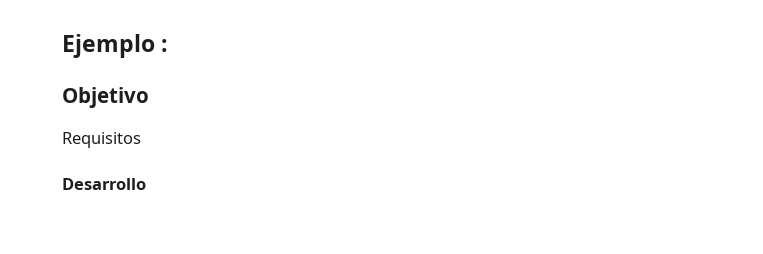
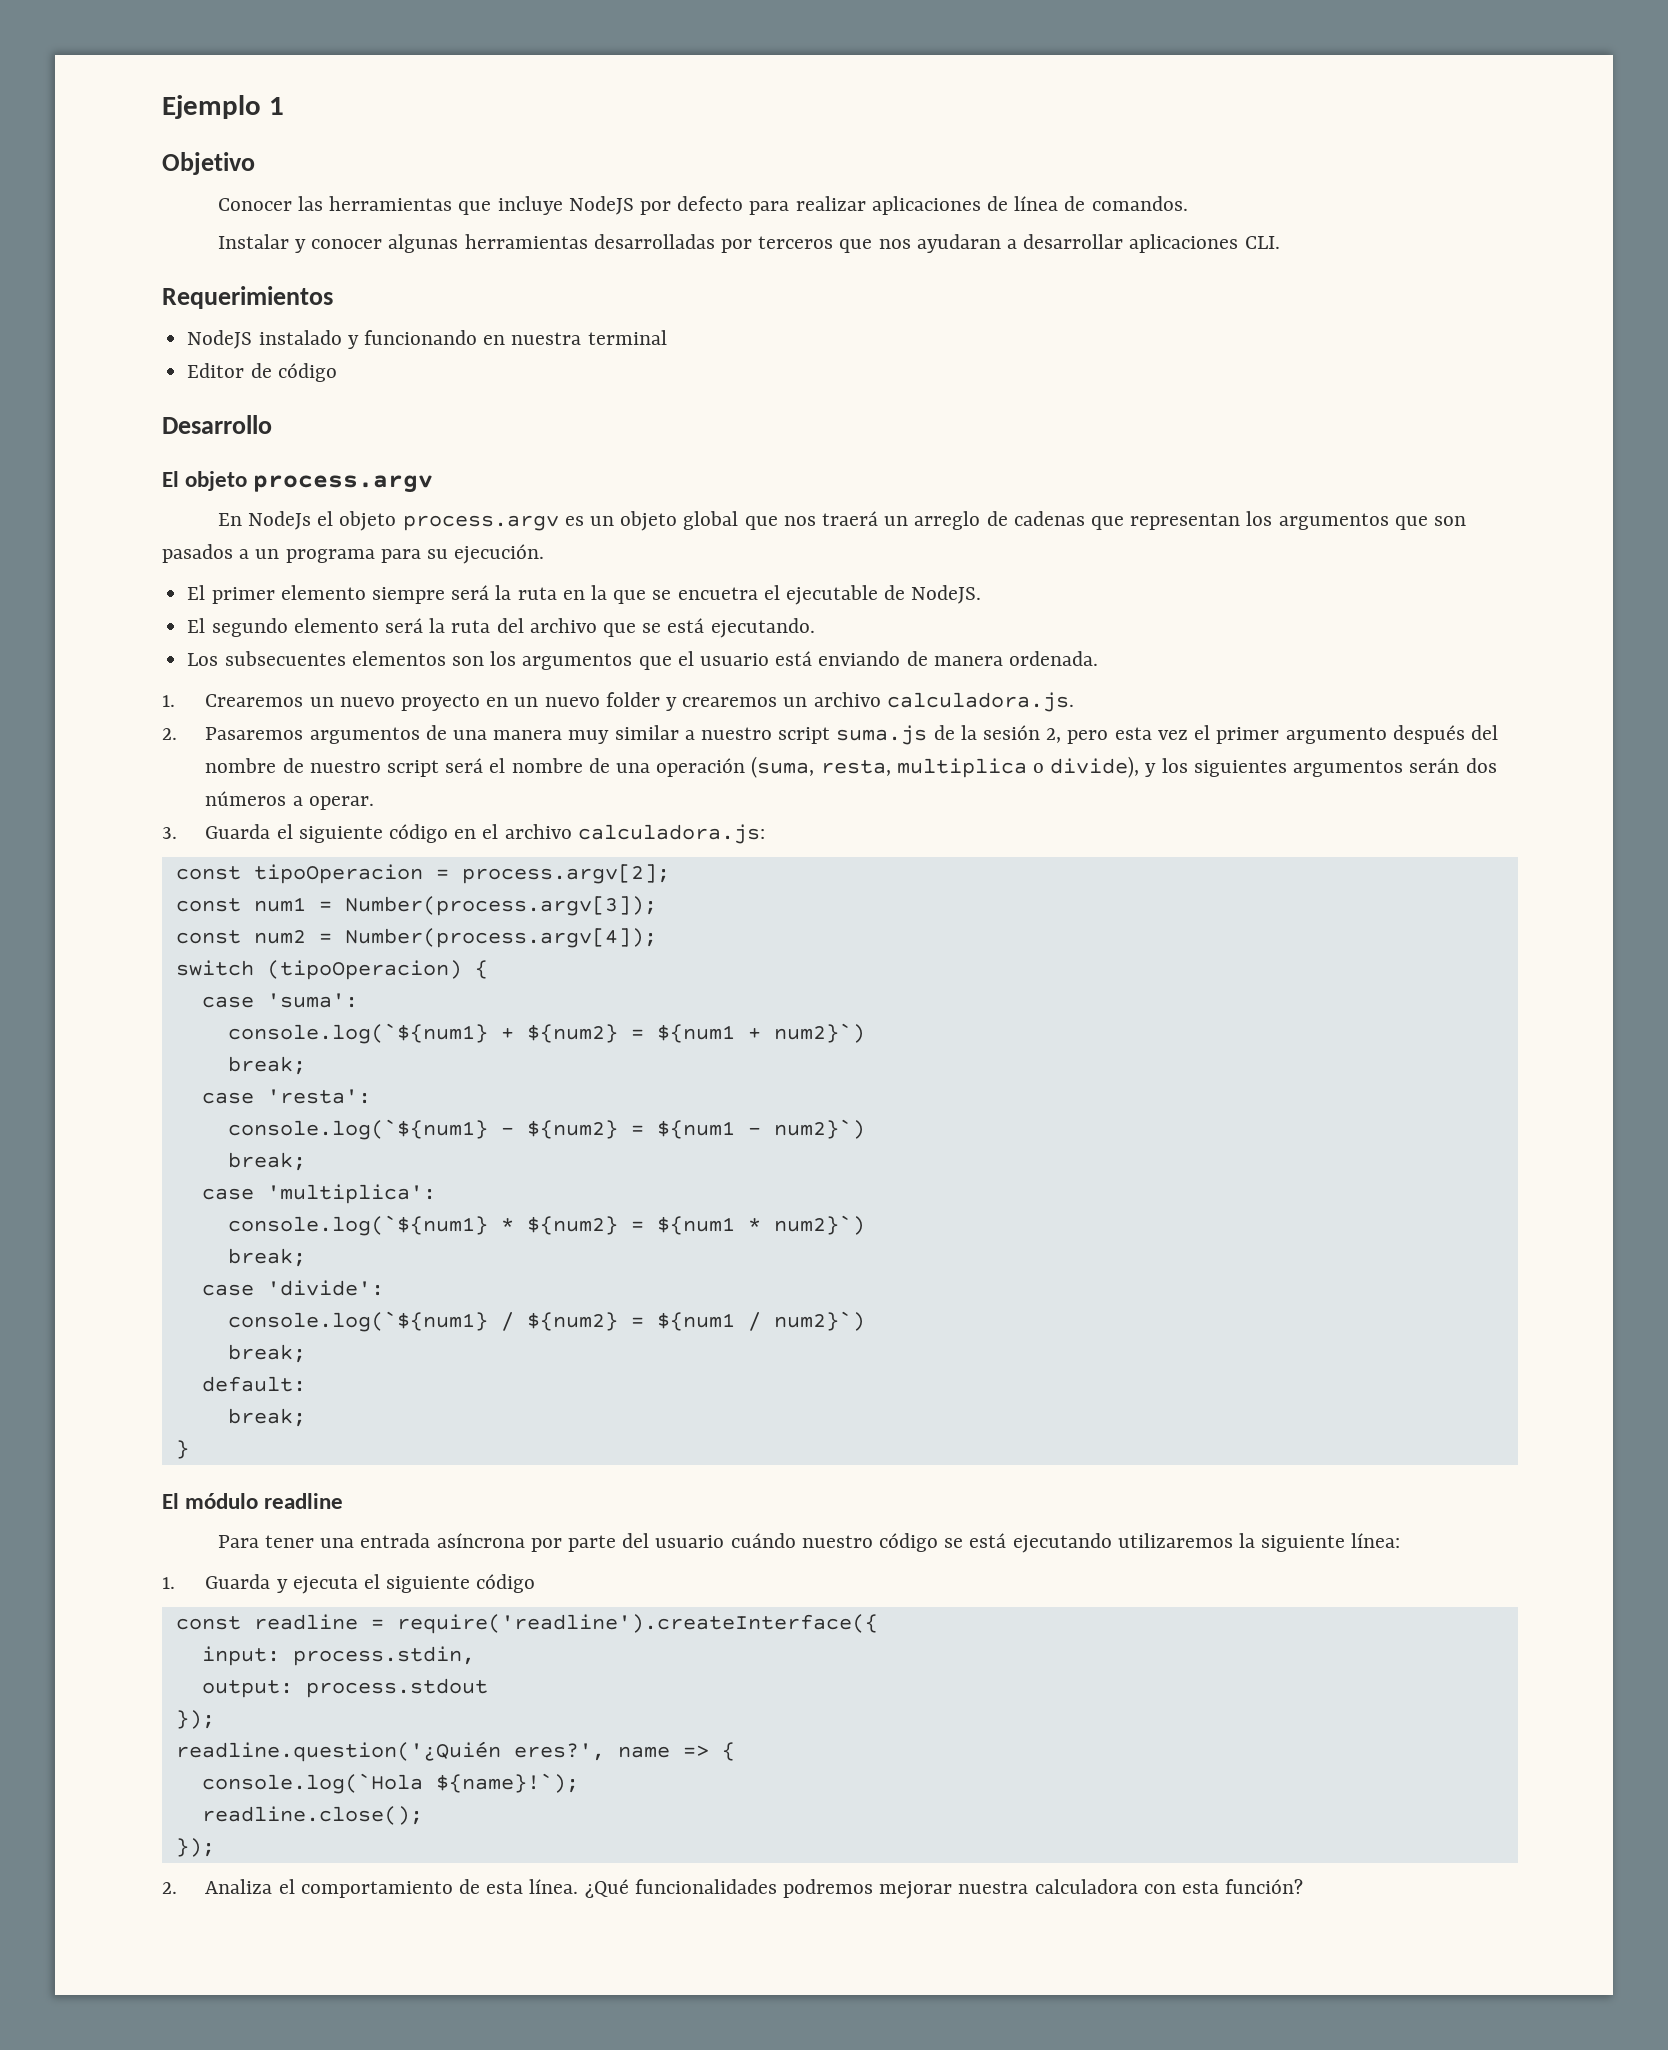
- Ejemplo :
+ Ejemplo 1
- Requisitos
+ Conocer las herramientas que incluye NodeJS por defecto para realizar aplicaciones de línea de comandos.
+ Instalar y conocer algunas herramientas desarrolladas por terceros que nos ayudaran a desarrollar aplicaciones CLI.
+ Requerimientos
+ NodeJS instalado y funcionando en nuestra terminal
+ Editor de código
  Desarrollo
+ El objeto process.argv
+ En NodeJs el objeto process.argv es un objeto global que nos traerá un arreglo de cadenas que representan los argumentos que son pasados a un programa para su ejecución.
+ El primer elemento siempre será la ruta en la que se encuetra el ejecutable de NodeJS.
+ El segundo elemento será la ruta del archivo que se está ejecutando.
+ Los subsecuentes elementos son los argumentos que el usuario está enviando de manera ordenada.
+ 1. Crearemos un nuevo proyecto en un nuevo folder y crearemos un archivo calculadora.js.
+ 2. Pasaremos argumentos de una manera muy similar a nuestro script suma.js de la sesión 2, pero esta vez el primer argumento después del nombre de nuestro script será el nombre de una operación (suma, resta, multiplica o divide), y los siguientes argumentos serán dos números a operar.
+ 3. Guarda el siguiente código en el archivo calculadora.js:
+ const tipoOperacion = process.argv[2];
+ const num1 = Number(process.argv[3]);
+ const num2 = Number(process.argv[4]);
+ switch (tipoOperacion) {
+ case 'suma':
+ console.log(`${num1} + ${num2} = ${num1 + num2}`)
+ break;
+ case 'resta':
+ console.log(`${num1} - ${num2} = ${num1 - num2}`)
+ break;
+ case 'multiplica':
+ console.log(`${num1} * ${num2} = ${num1 * num2}`)
+ break;
+ case 'divide':
+ console.log(`${num1} / ${num2} = ${num1 / num2}`)
+ break;
+ default:
+ break;
+ }
+ El módulo readline
+ Para tener una entrada asíncrona por parte del usuario cuándo nuestro código se está ejecutando utilizaremos la siguiente línea:
+ 1. Guarda y ejecuta el siguiente código
+ const readline = require('readline').createInterface({
+ input: process.stdin,
+ output: process.stdout
+ });
+ readline.question('¿Quién eres?', name => {
+ console.log(`Hola ${name}!`);
+ readline.close();
+ });
+ 2. Analiza el comportamiento de esta línea. ¿Qué funcionalidades podremos mejorar nuestra calculadora con esta función?

